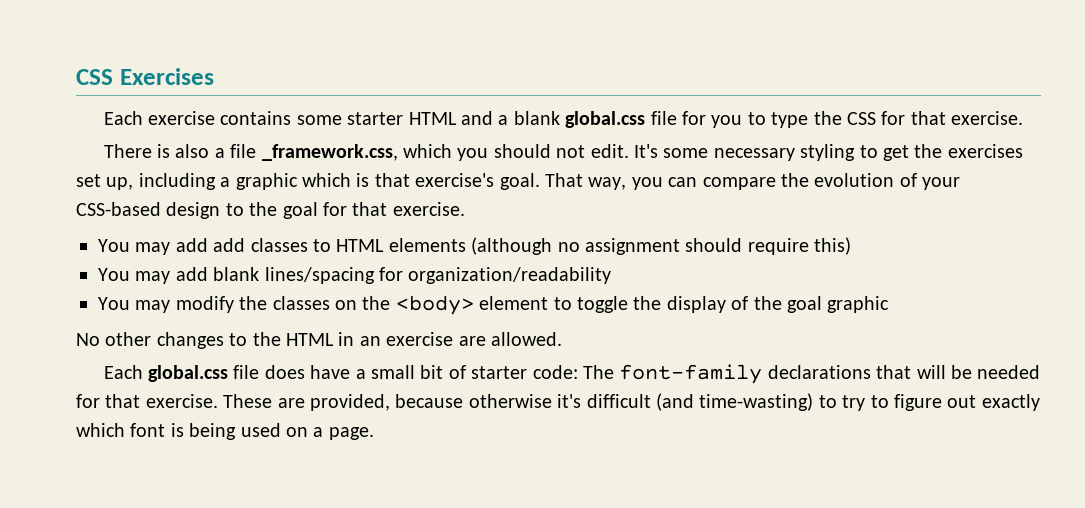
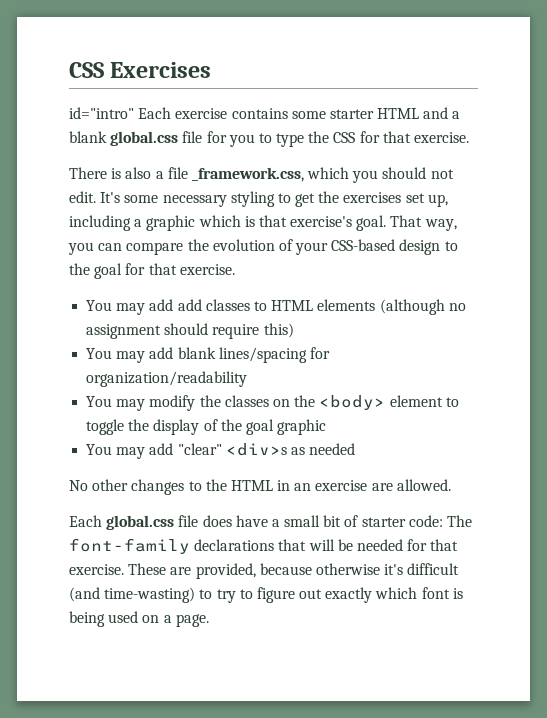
- Each exercise contains some starter HTML and a blank global.css file for you to type the CSS for that exercise.
+ id="intro" Each exercise contains some starter HTML and a blank global.css file for you to type the CSS for that exercise.
+ You may add "clear" <div>s as needed

